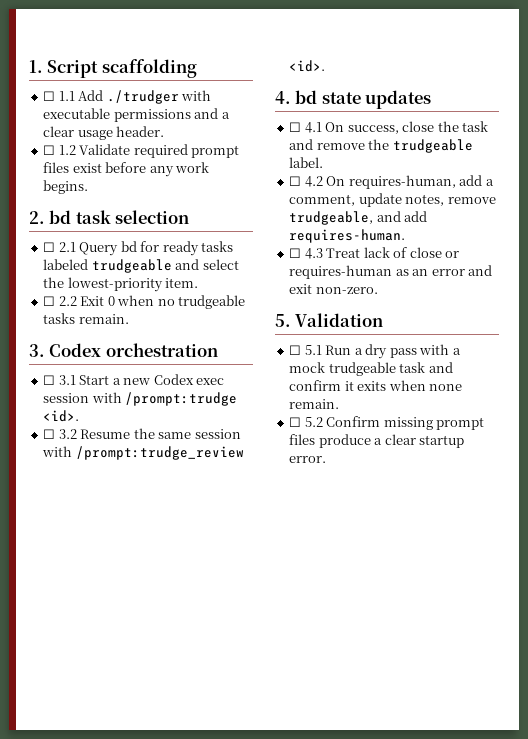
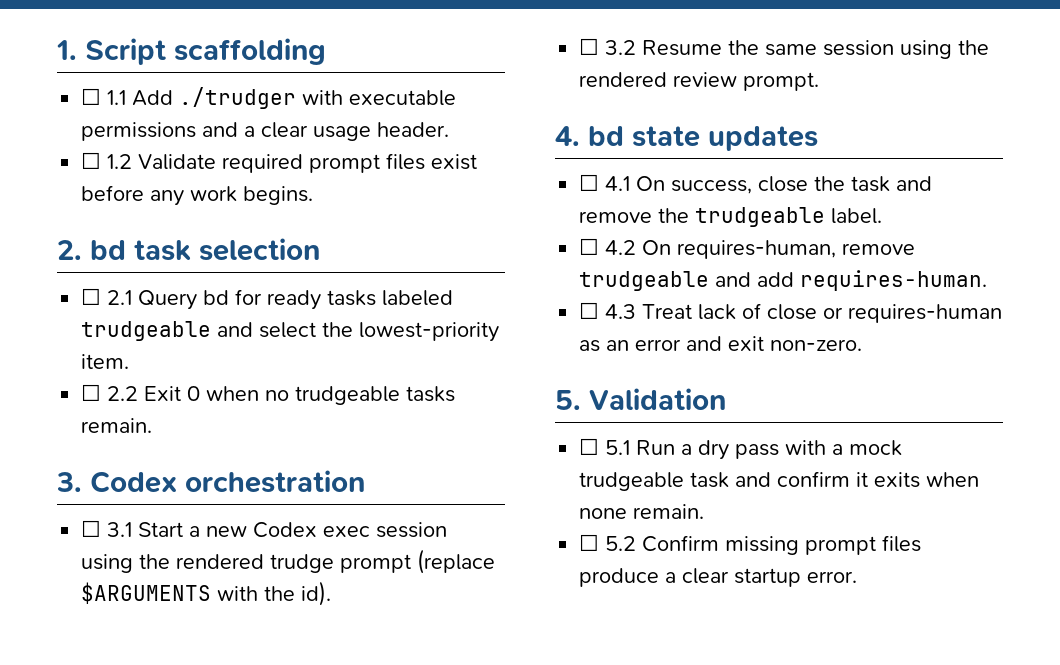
- ☐ 3.1 Start a new Codex exec session with /prompt:trudge <id>.
+ ☐ 3.1 Start a new Codex exec session using the rendered trudge prompt (replace $ARGUMENTS with the id).
- ☐ 3.2 Resume the same session with /prompt:trudge_review <id>.
+ ☐ 3.2 Resume the same session using the rendered review prompt.
- ☐ 4.2 On requires-human, add a comment, update notes, remove trudgeable, and add requires-human.
+ ☐ 4.2 On requires-human, remove trudgeable and add requires-human.

